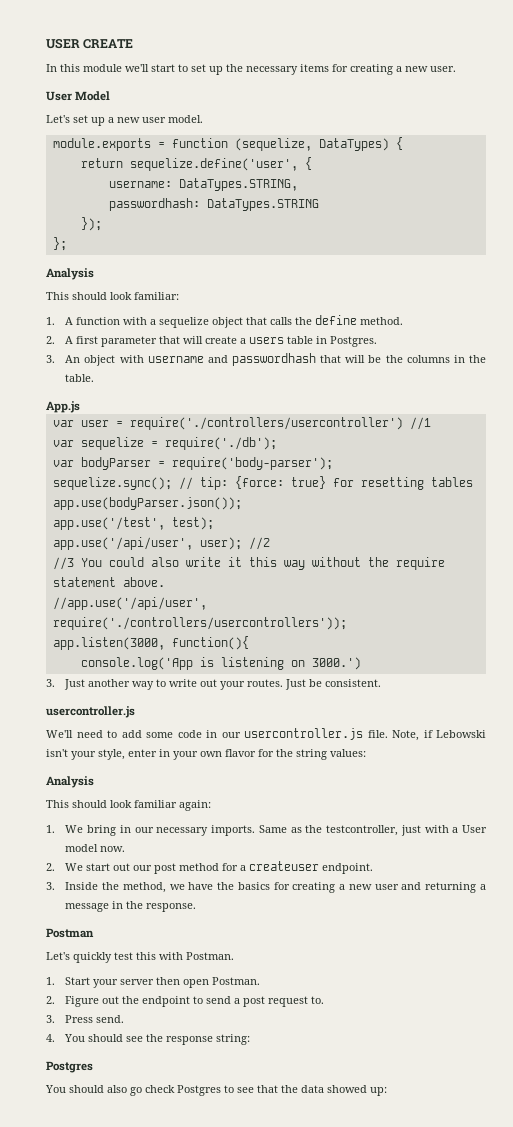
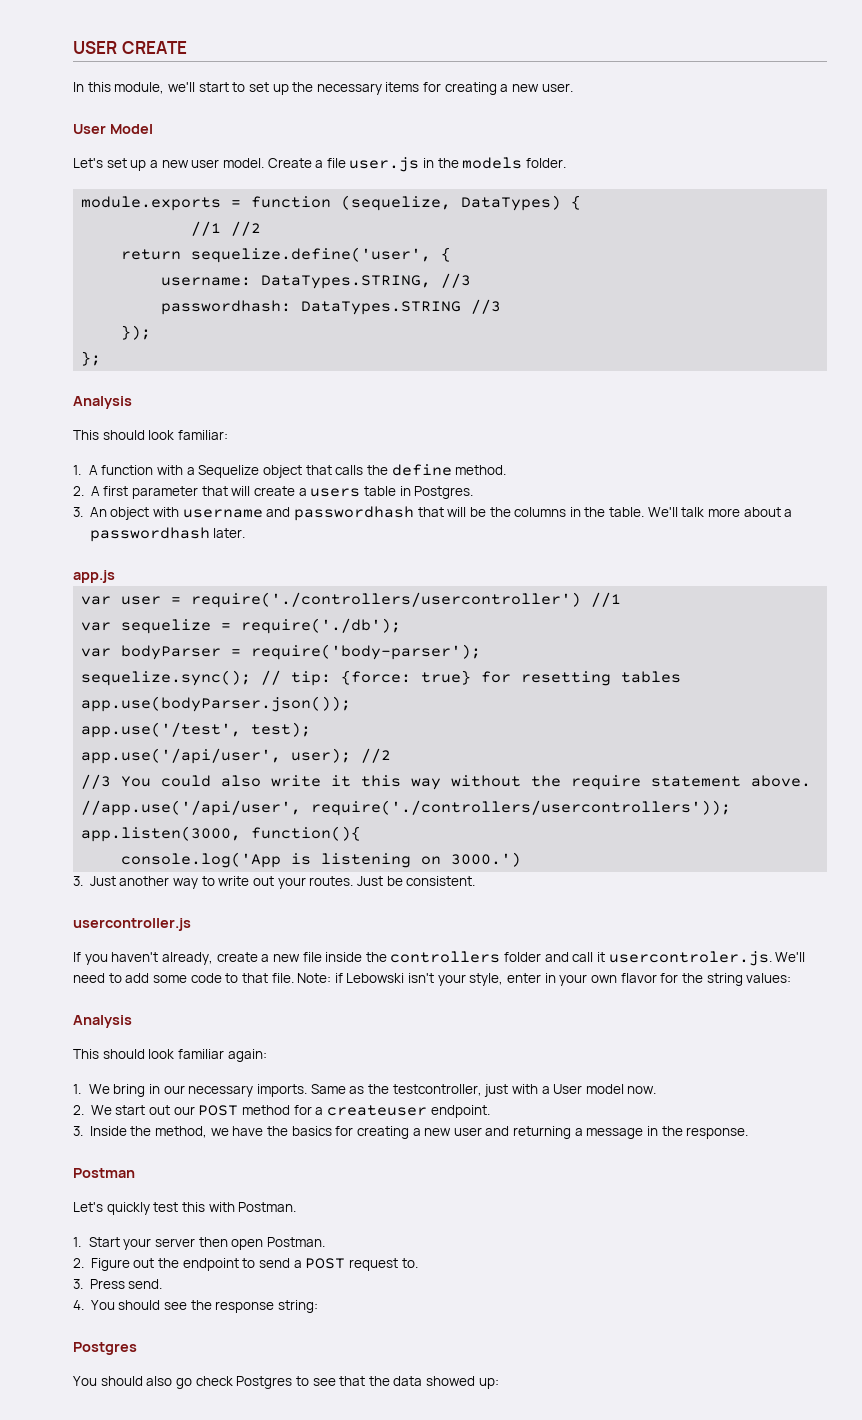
- In this module we'll start to set up the necessary items for creating a new user.
+ In this module, we'll start to set up the necessary items for creating a new user.
+ Create a file user.js in the models folder.
+ //1 //2
- username: DataTypes.STRING,
+ username: DataTypes.STRING, //3
- passwordhash: DataTypes.STRING
+ passwordhash: DataTypes.STRING //3
- 1. A function with a sequelize object that calls the define method.
+ 1. A function with a Sequelize object that calls the define method.
- 3. An object with username and passwordhash that will be the columns in the table.
- App.js
+ 3. An object with username and passwordhash that will be the columns in the table. We'll talk more about a passwordhash later.
+ app.js
- We'll need to add some code in our usercontroller.js file. Note, if Lebowski isn't your style, enter in your own flavor for the string values:
+ If you haven't already, create a new file inside the controllers folder and call it usercontroler.js. We'll need to add some code to that file. Note: if Lebowski isn't your style, enter in your own flavor for the string values:
- 2. We start out our post method for a createuser endpoint.
+ 2. We start out our POST method for a createuser endpoint.
- 2. Figure out the endpoint to send a post request to.
+ 2. Figure out the endpoint to send a POST request to.

